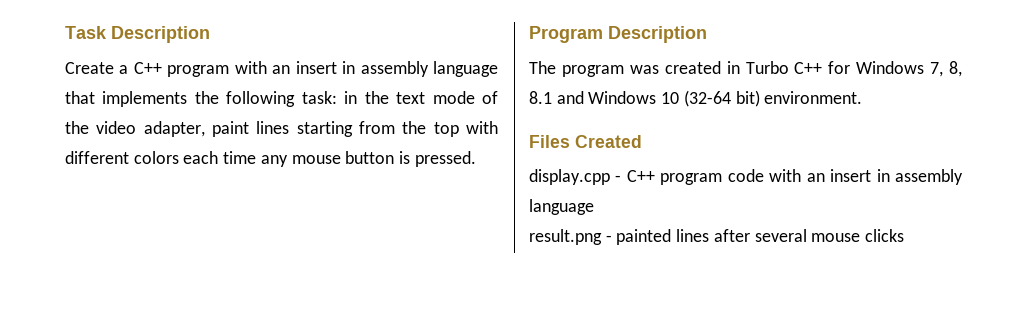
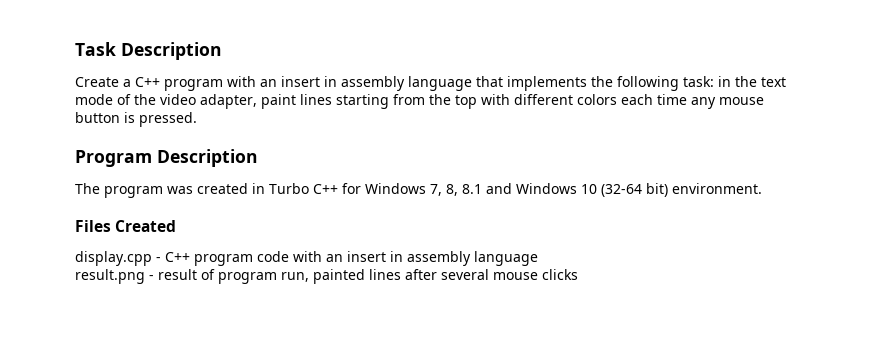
- result.png - painted lines after several mouse clicks
+ result.png - result of program run, painted lines after several mouse clicks

